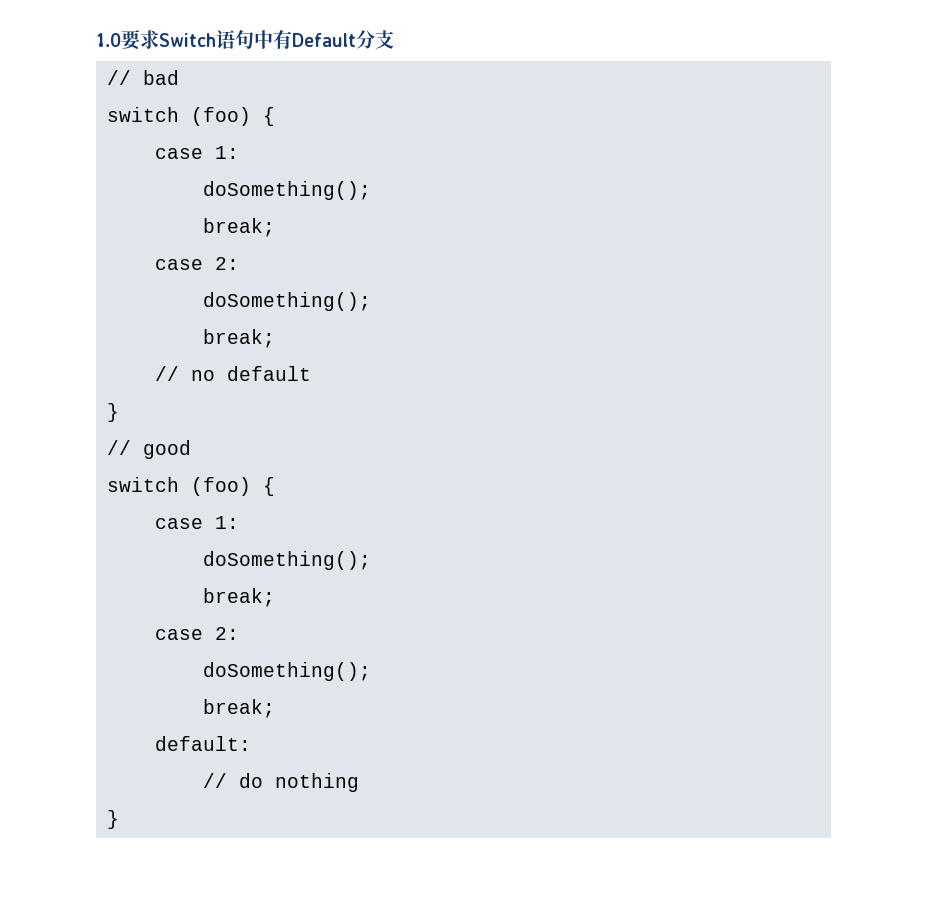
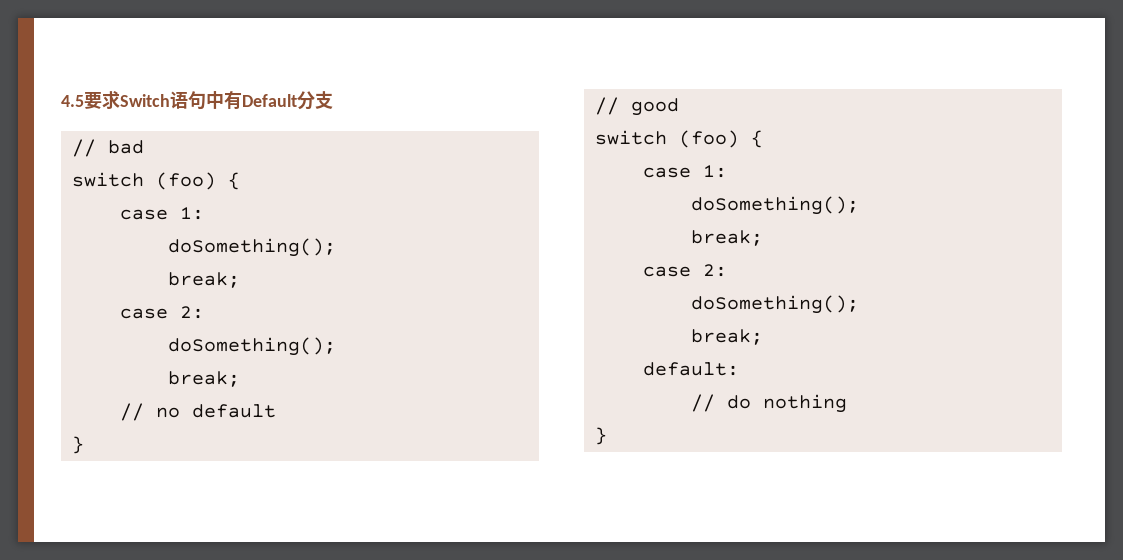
- 1.0要求Switch语句中有Default分支
+ 4.5要求Switch语句中有Default分支

